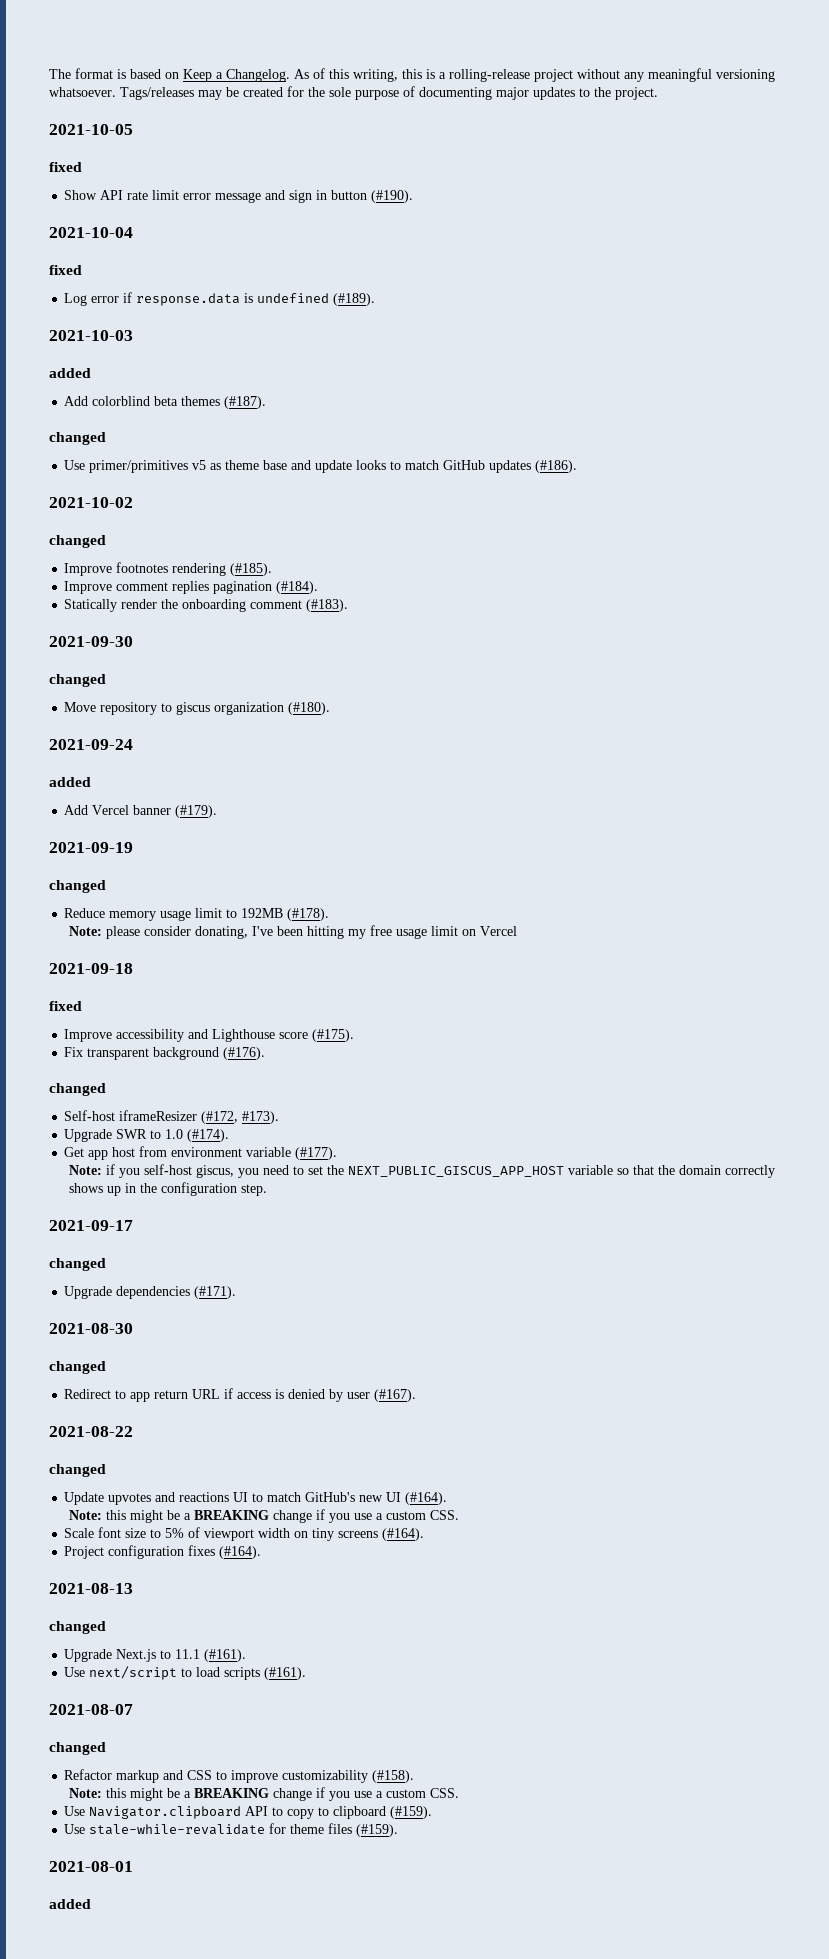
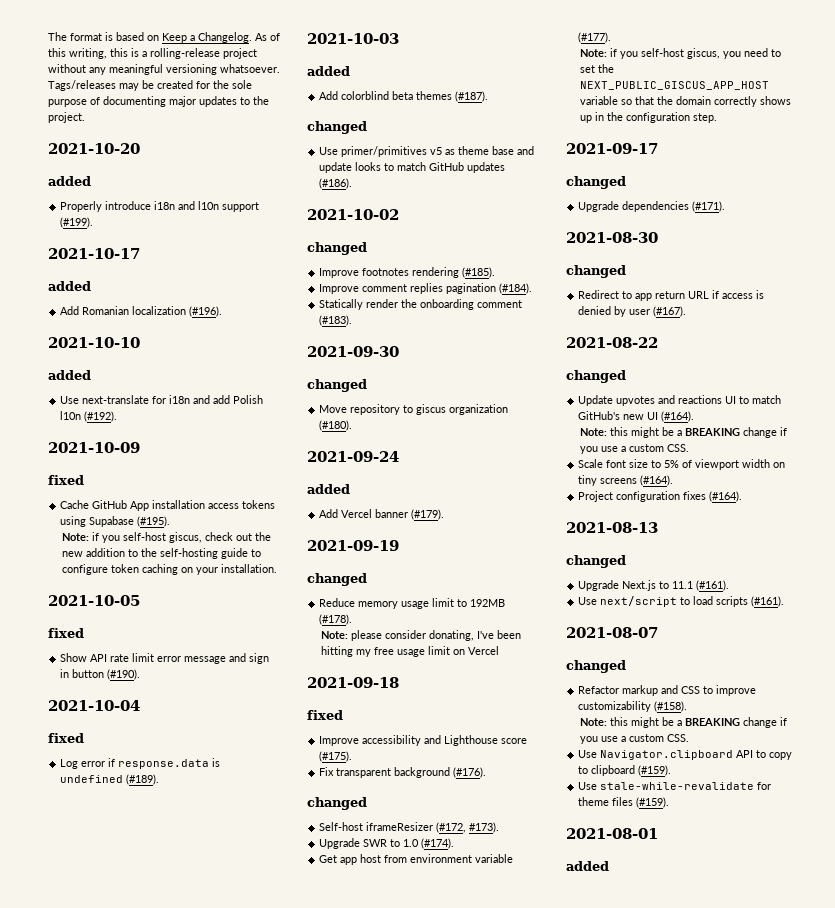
+ 2021-10-20
+ added
+ Properly introduce i18n and l10n support (#199).
+ 2021-10-17
+ added
+ Add Romanian localization (#196).
+ 2021-10-10
+ added
+ Use next-translate for i18n and add Polish l10n (#192).
+ 2021-10-09
+ fixed
+ Cache GitHub App installation access tokens using Supabase (#195).
+ Note: if you self-host giscus, check out the new addition to the self-hosting guide to configure token caching on your installation.

